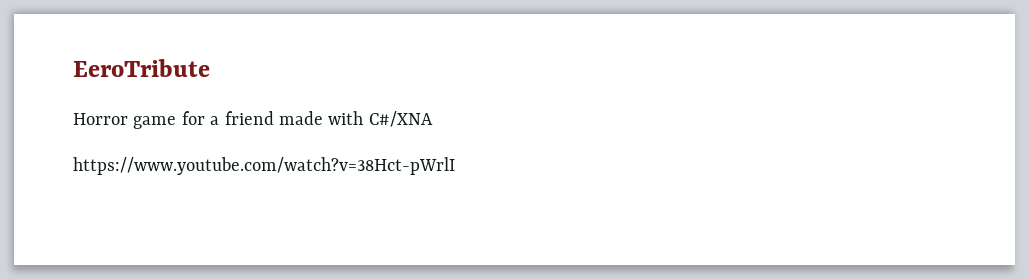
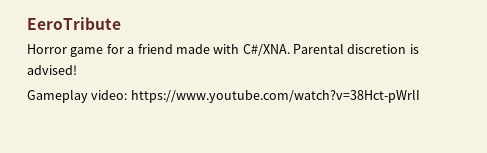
- Horror game for a friend made with C#/XNA
- https://www.youtube.com/watch?v=38Hct-pWrlI
+ Horror game for a friend made with C#/XNA. Parental discretion is advised!
+ Gameplay video: https://www.youtube.com/watch?v=38Hct-pWrlI

